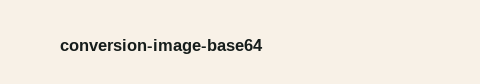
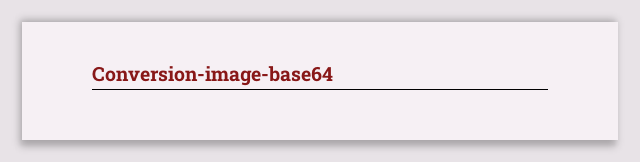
- conversion-image-base64
+ Conversion-image-base64

